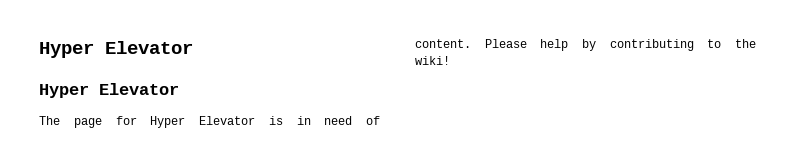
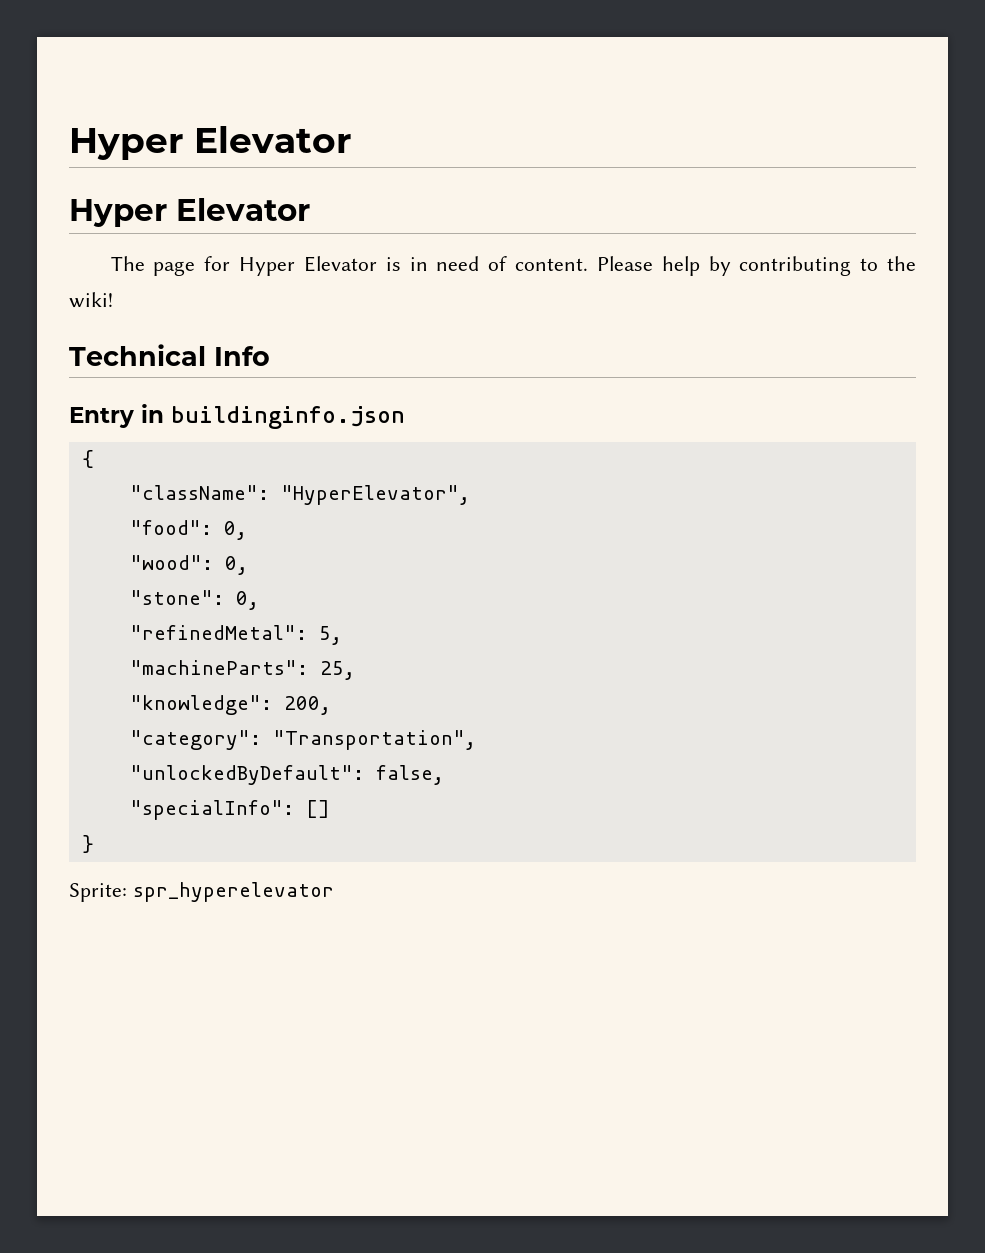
+ Technical Info
+ Entry in buildinginfo.json
+ {
+ "className": "HyperElevator",
+ "food": 0,
+ "wood": 0,
+ "stone": 0,
+ "refinedMetal": 5,
+ "machineParts": 25,
+ "knowledge": 200,
+ "category": "Transportation",
+ "unlockedByDefault": false,
+ "specialInfo": []
+ }
+ Sprite: spr_hyperelevator

